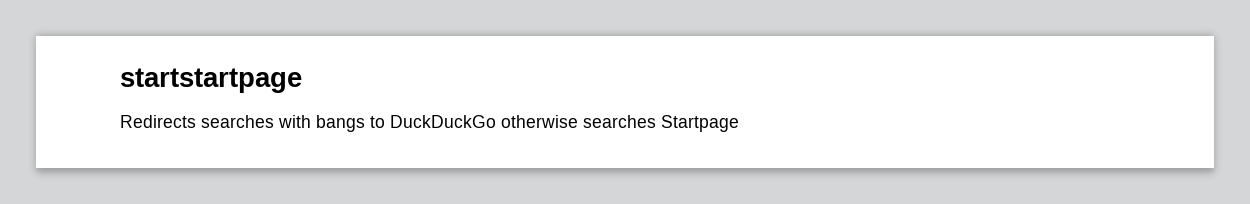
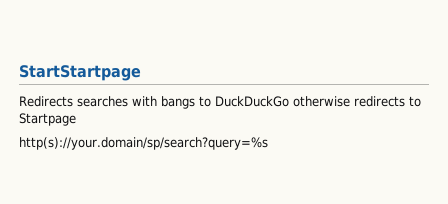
- startstartpage
+ StartStartpage
- Redirects searches with bangs to DuckDuckGo otherwise searches Startpage
+ Redirects searches with bangs to DuckDuckGo otherwise redirects to Startpage
+ http(s)://your.domain/sp/search?query=%s

